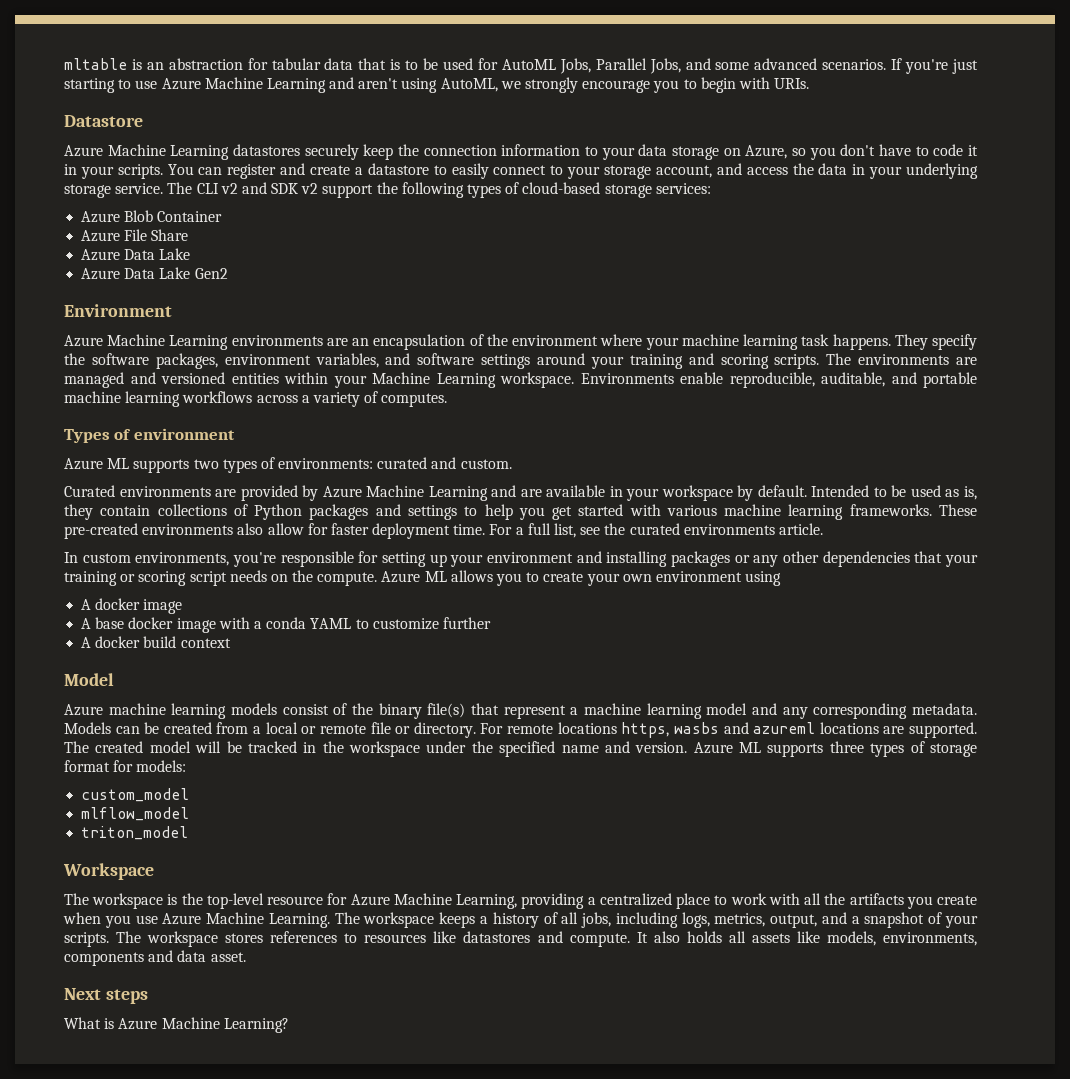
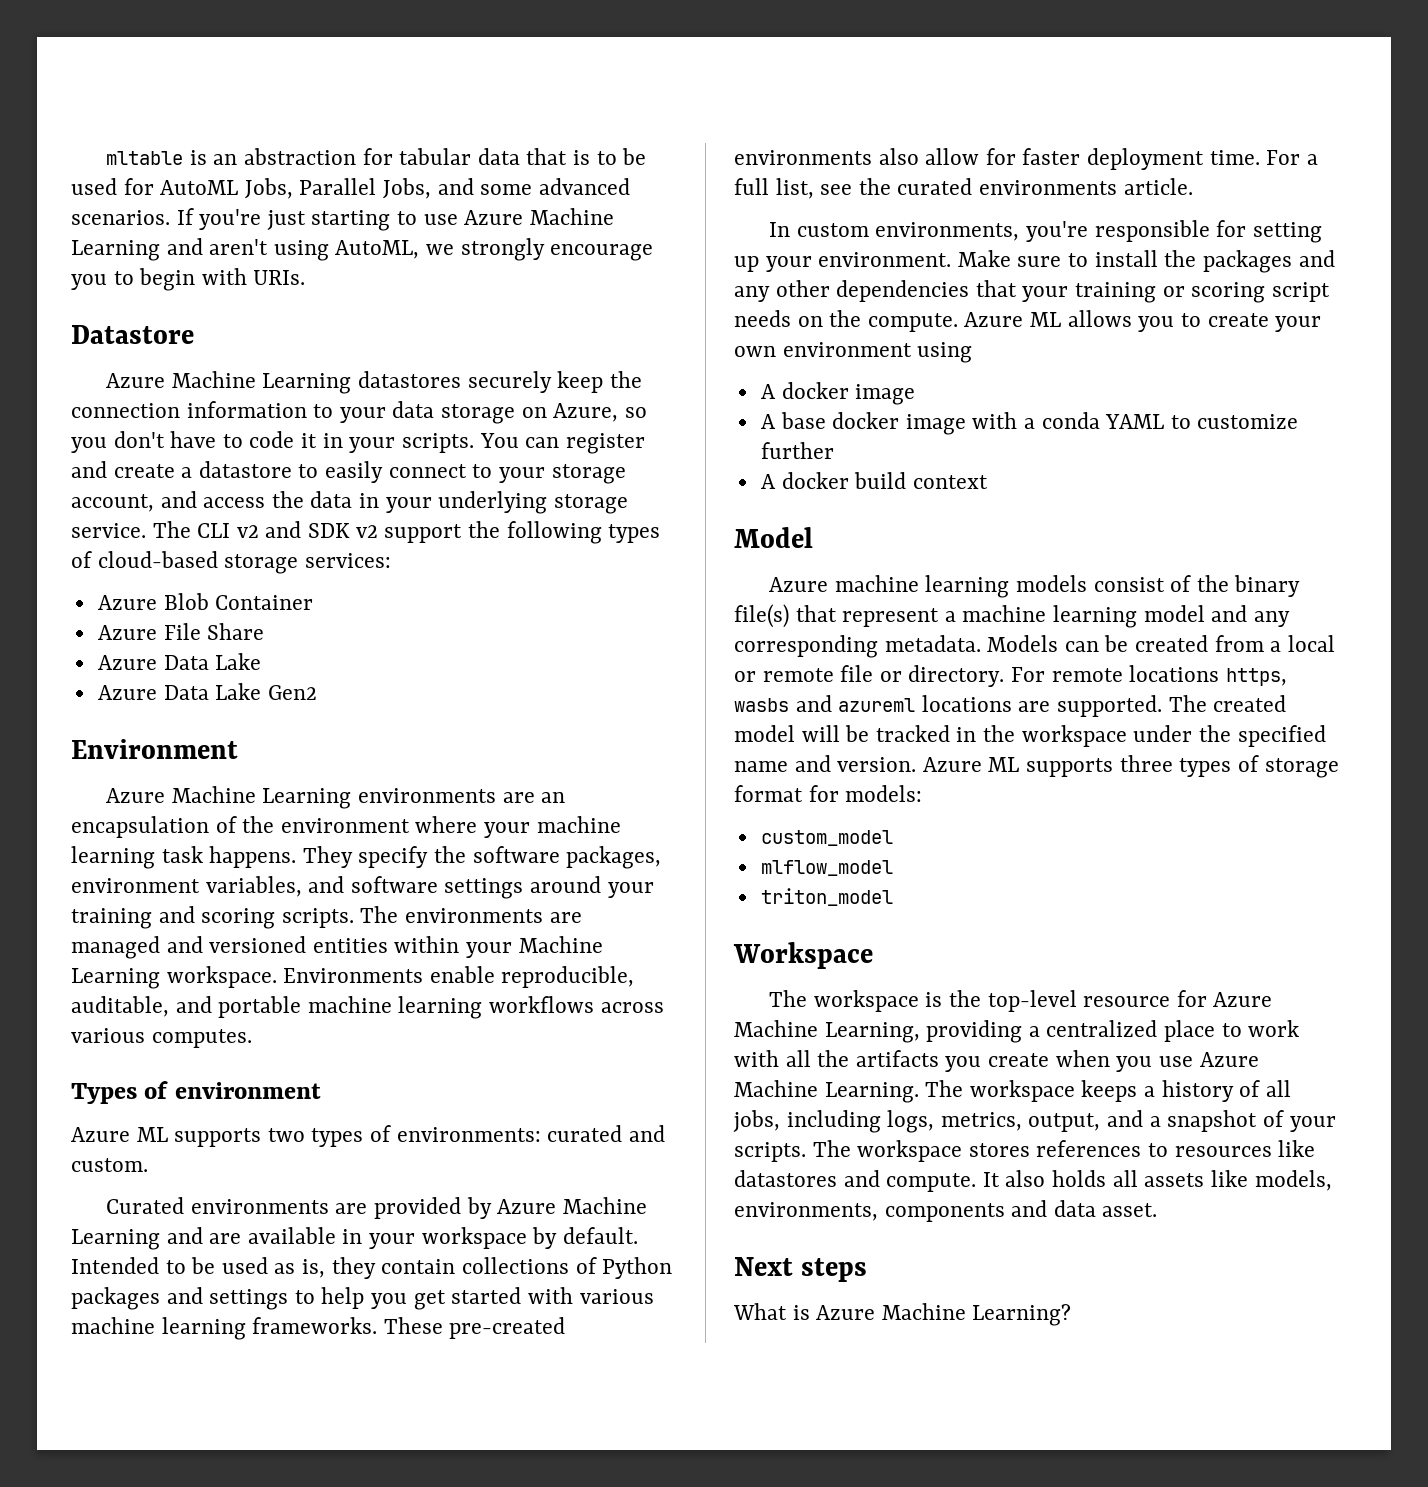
- Environments enable reproducible, auditable, and portable machine learning workflows across a variety of computes.
+ Environments enable reproducible, auditable, and portable machine learning workflows across various computes.
- In custom environments, you're responsible for setting up your environment and installing packages or any other dependencies that your training or scoring script needs on the compute.
+ In custom environments, you're responsible for setting up your environment. Make sure to install the packages and any other dependencies that your training or scoring script needs on the compute.

